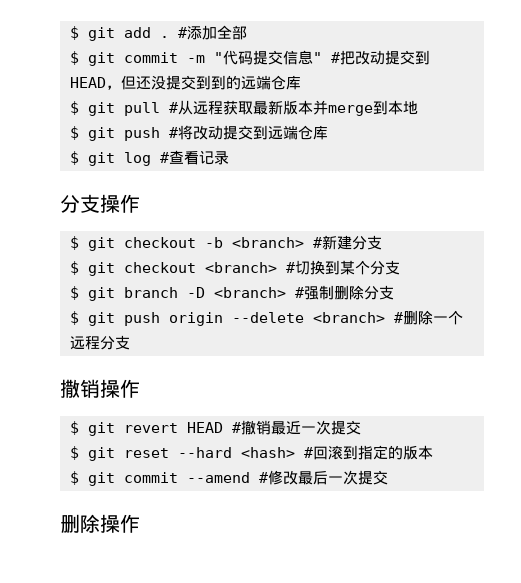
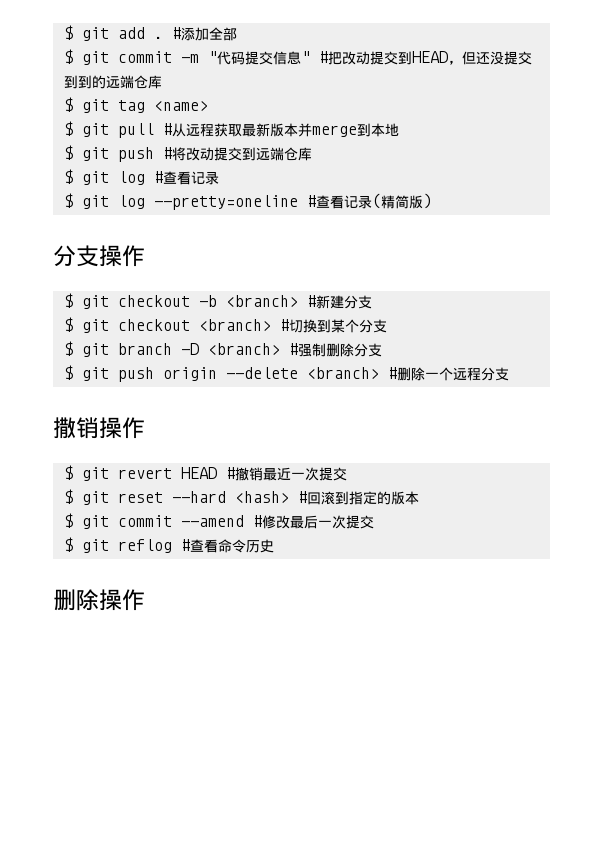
+ $ git tag <name>
+ $ git log --pretty=oneline #查看记录(精简版)
+ $ git reflog #查看命令历史

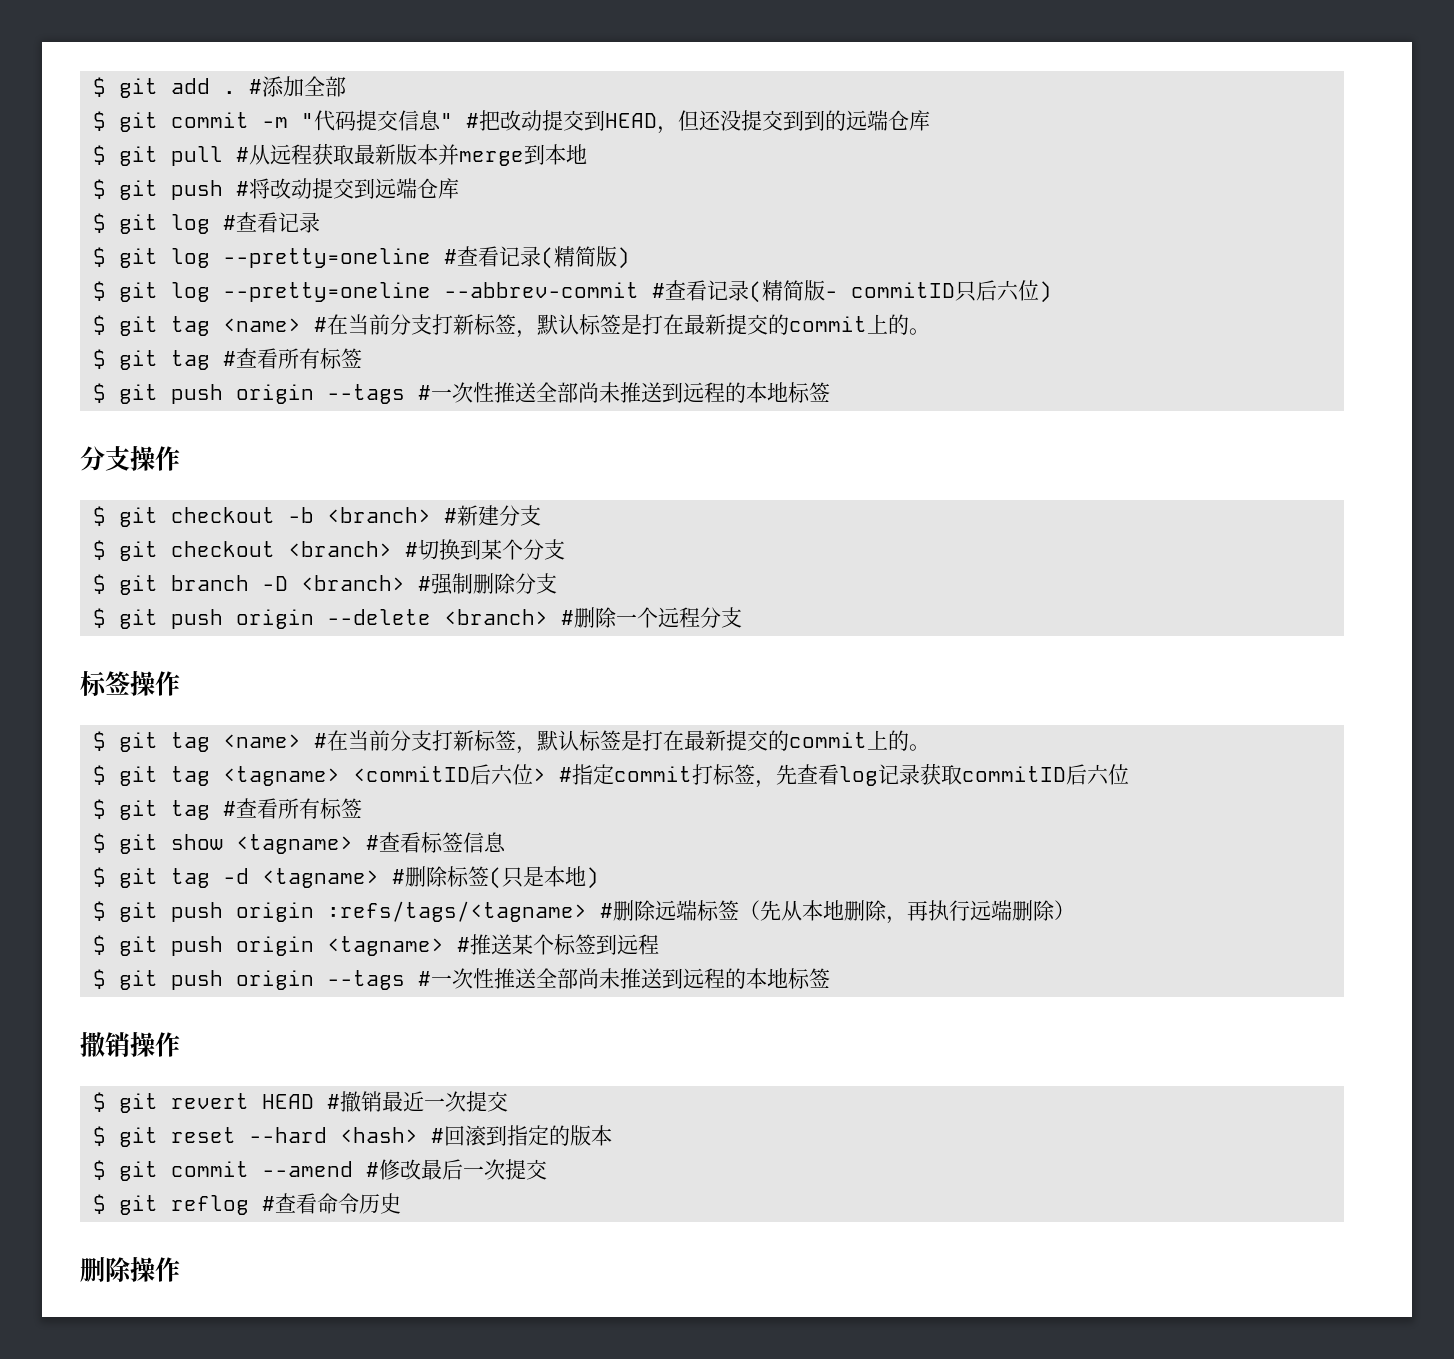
- $ git tag <name>
+ $ git log --pretty=oneline --abbrev-commit #查看记录(精简版- commitID只后六位)
+ $ git tag <name> #在当前分支打新标签，默认标签是打在最新提交的commit上的。
+ $ git tag #查看所有标签
+ $ git push origin --tags #一次性推送全部尚未推送到远程的本地标签
+ 标签操作
+ $ git tag <name> #在当前分支打新标签，默认标签是打在最新提交的commit上的。
+ $ git tag <tagname> <commitID后六位> #指定commit打标签，先查看log记录获取commitID后六位
+ $ git tag #查看所有标签
+ $ git show <tagname> #查看标签信息
+ $ git tag -d <tagname> #删除标签(只是本地)
+ $ git push origin :refs/tags/<tagname> #删除远端标签（先从本地删除，再执行远端删除）
+ $ git push origin <tagname> #推送某个标签到远程
+ $ git push origin --tags #一次性推送全部尚未推送到远程的本地标签

